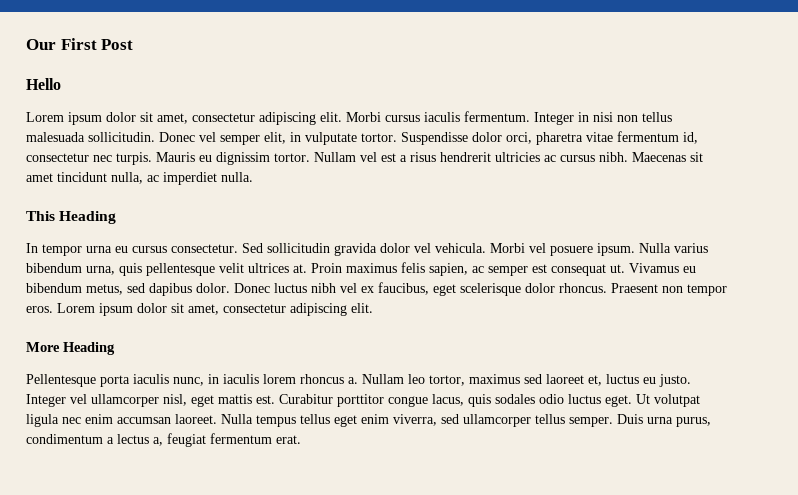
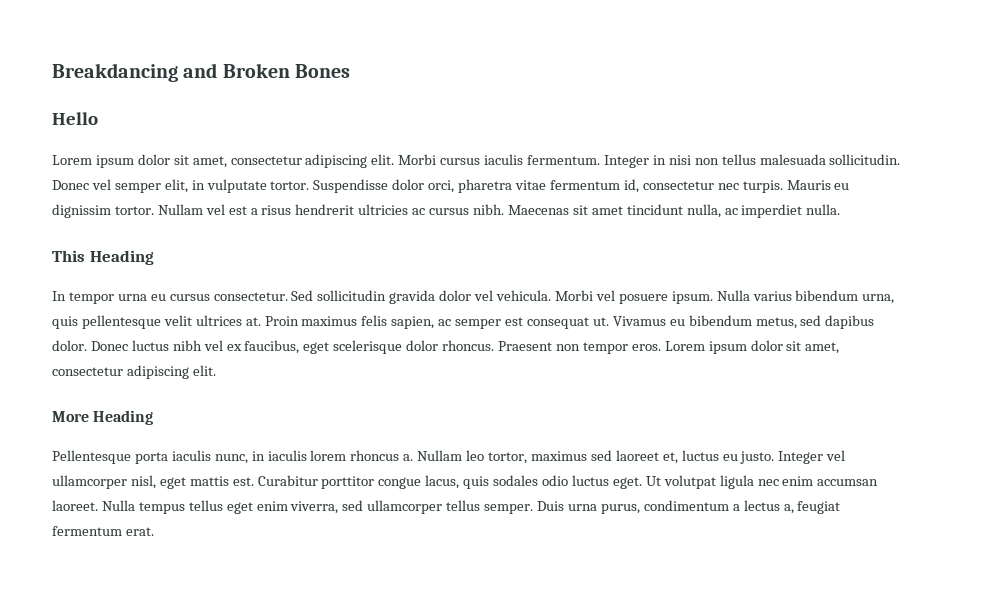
- Our First Post
+ Breakdancing and Broken Bones

